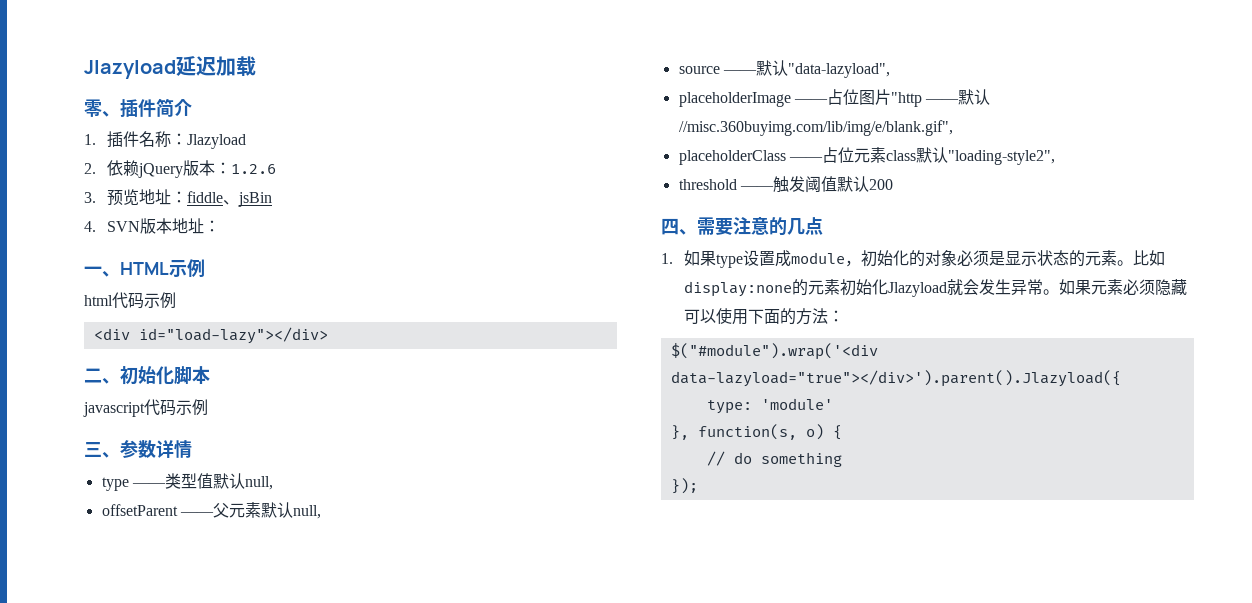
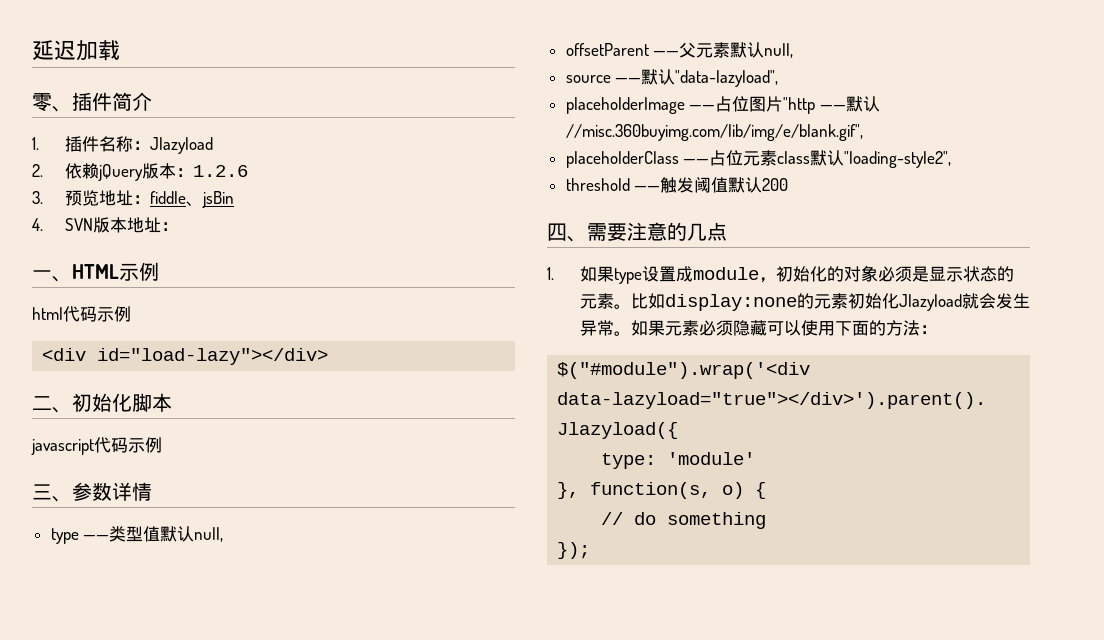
- Jlazyload延迟加载
+ 延迟加载

